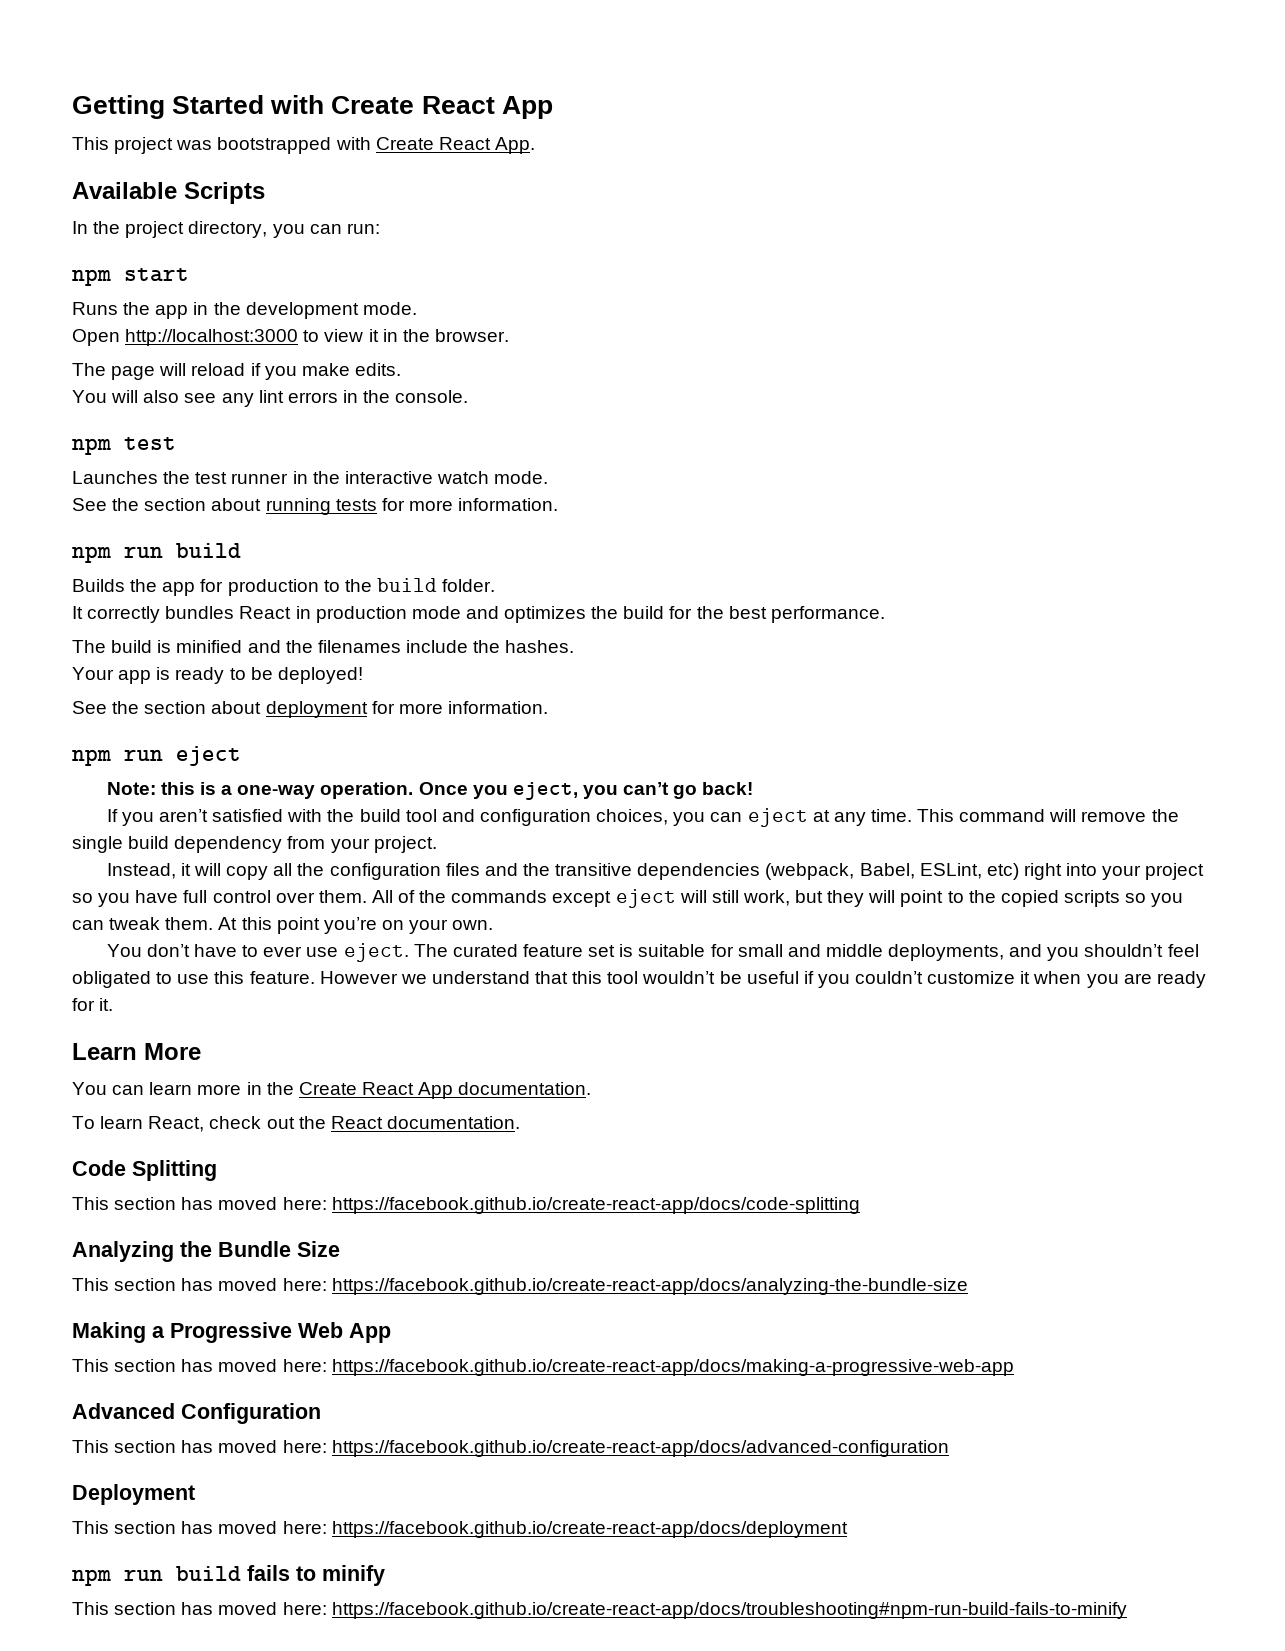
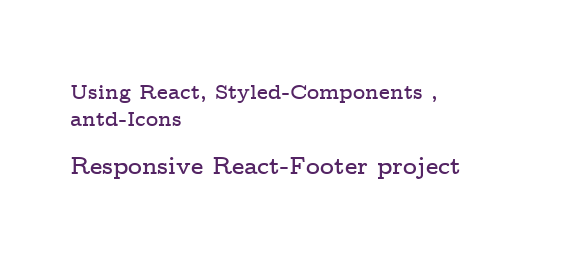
- Getting Started with Create React App
- This project was bootstrapped with Create React App.
- Available Scripts
- In the project directory, you can run:
- npm start
- Runs the app in the development mode.
- Open http://localhost:3000 to view it in the browser.
- The page will reload if you make edits.
- You will also see any lint errors in the console.
- npm test
- Launches the test runner in the interactive watch mode.
- See the section about running tests for more information.
- npm run build
- Builds the app for production to the build folder.
- It correctly bundles React in production mode and optimizes the build for the best performance.
- The build is minified and the filenames include the hashes.
- Your app is ready to be deployed!
- See the section about deployment for more information.
- npm run eject
- Note: this is a one-way operation. Once you eject, you can’t go back!
- If you aren’t satisfied with the build tool and configuration choices, you can eject at any time. This command will remove the single build dependency from your project.
- Instead, it will copy all the configuration files and the transitive dependencies (webpack, Babel, ESLint, etc) right into your project so you have full control over them. All of the commands except eject will still work, but they will point to the copied scripts so you can tweak them. At this point you’re on your own.
- You don’t have to ever use eject. The curated feature set is suitable for small and middle deployments, and you shouldn’t feel obligated to use this feature. However we understand that this tool wouldn’t be useful if you couldn’t customize it when you are ready for it.
- Learn More
- You can learn more in the Create React App documentation.
- To learn React, check out the React documentation.
- Code Splitting
- This section has moved here: https://facebook.github.io/create-react-app/docs/code-splitting
- Analyzing the Bundle Size
- This section has moved here: https://facebook.github.io/create-react-app/docs/analyzing-the-bundle-size
- Making a Progressive Web App
- This section has moved here: https://facebook.github.io/create-react-app/docs/making-a-progressive-web-app
- Advanced Configuration
- This section has moved here: https://facebook.github.io/create-react-app/docs/advanced-configuration
- Deployment
- This section has moved here: https://facebook.github.io/create-react-app/docs/deployment
- npm run build fails to minify
- This section has moved here: https://facebook.github.io/create-react-app/docs/troubleshooting#npm-run-build-fails-to-minify
+ Using React, Styled-Components , antd-Icons
+ Responsive React-Footer project

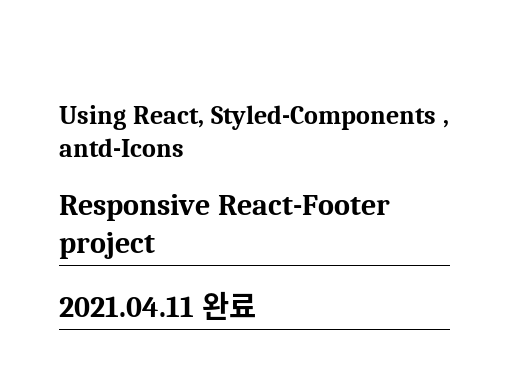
+ 2021.04.11 완료

